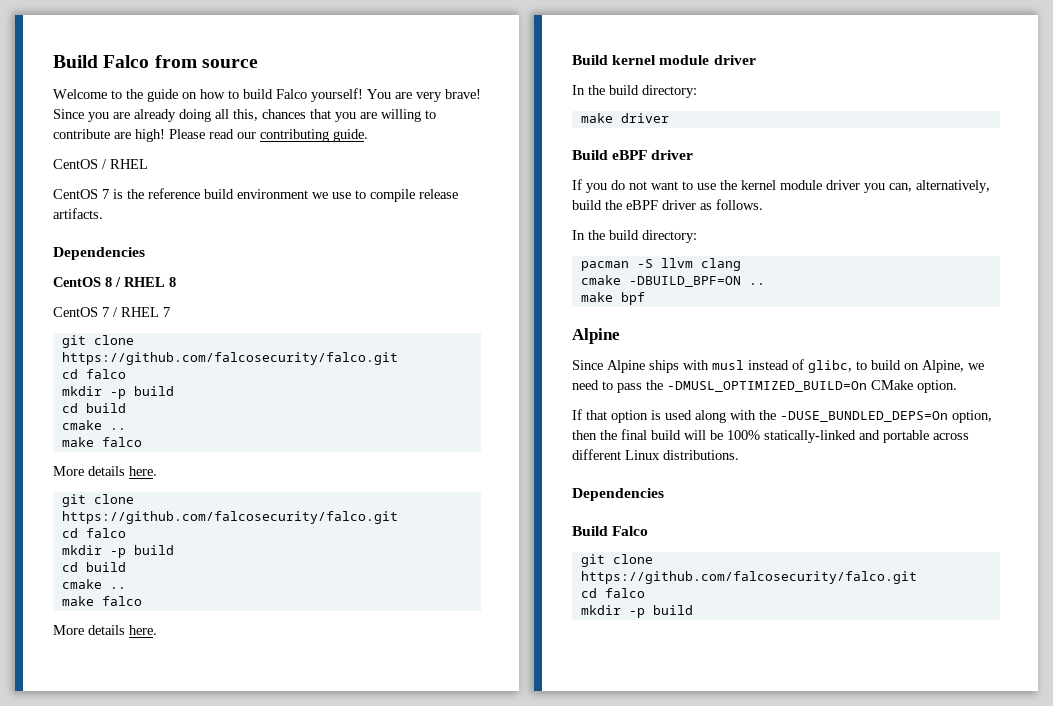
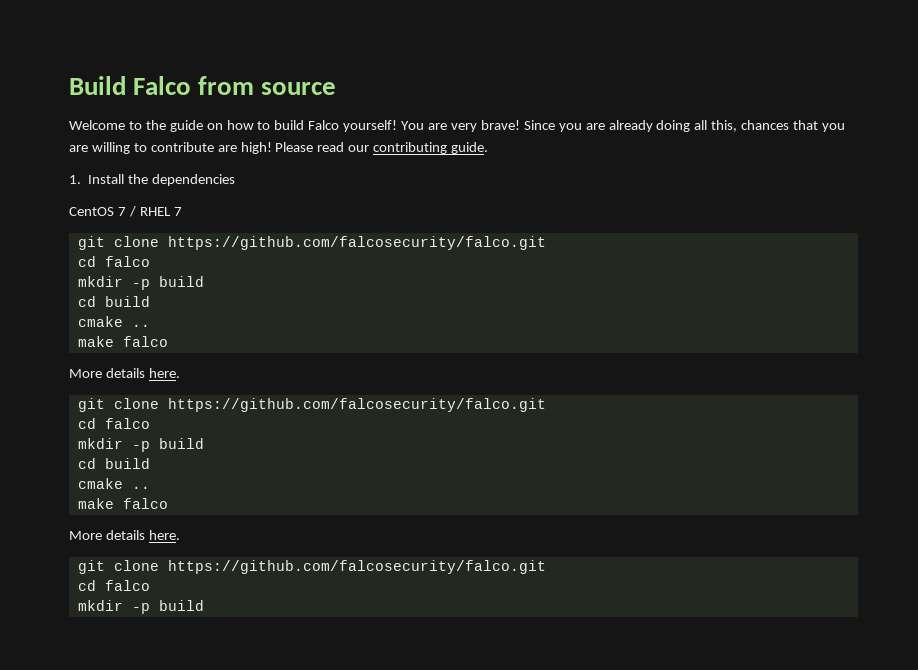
- CentOS / RHEL
- CentOS 7 is the reference build environment we use to compile release artifacts.
- Dependencies
- CentOS 8 / RHEL 8
+ 1. Install the dependencies
- Build kernel module driver
- In the build directory:
- make driver
- Build eBPF driver
- If you do not want to use the kernel module driver you can, alternatively, build the eBPF driver as follows.
- In the build directory:
- pacman -S llvm clang
- cmake -DBUILD_BPF=ON ..
- make bpf
- Alpine
- Since Alpine ships with musl instead of glibc, to build on Alpine, we need to pass the -DMUSL_OPTIMIZED_BUILD=On CMake option.
- If that option is used along with the -DUSE_BUNDLED_DEPS=On option, then the final build will be 100% statically-linked and portable across different Linux distributions.
- Dependencies
- Build Falco

